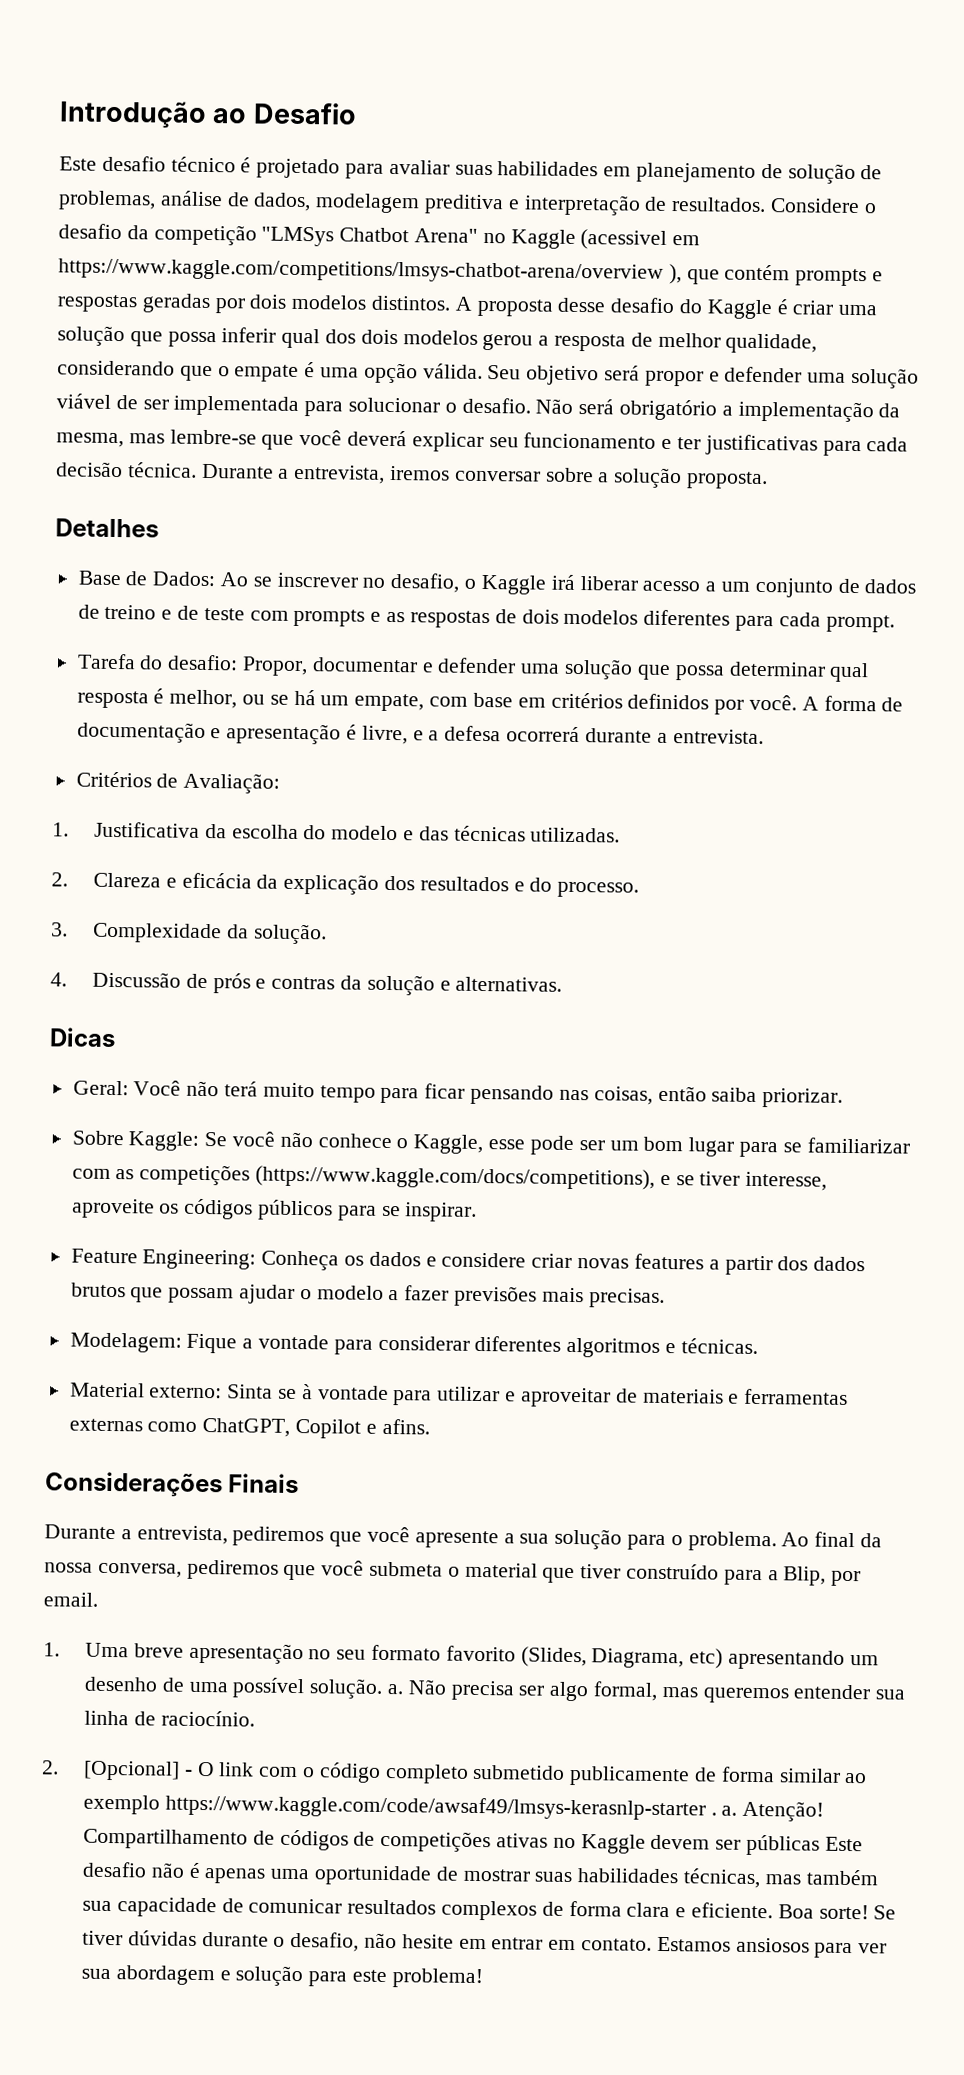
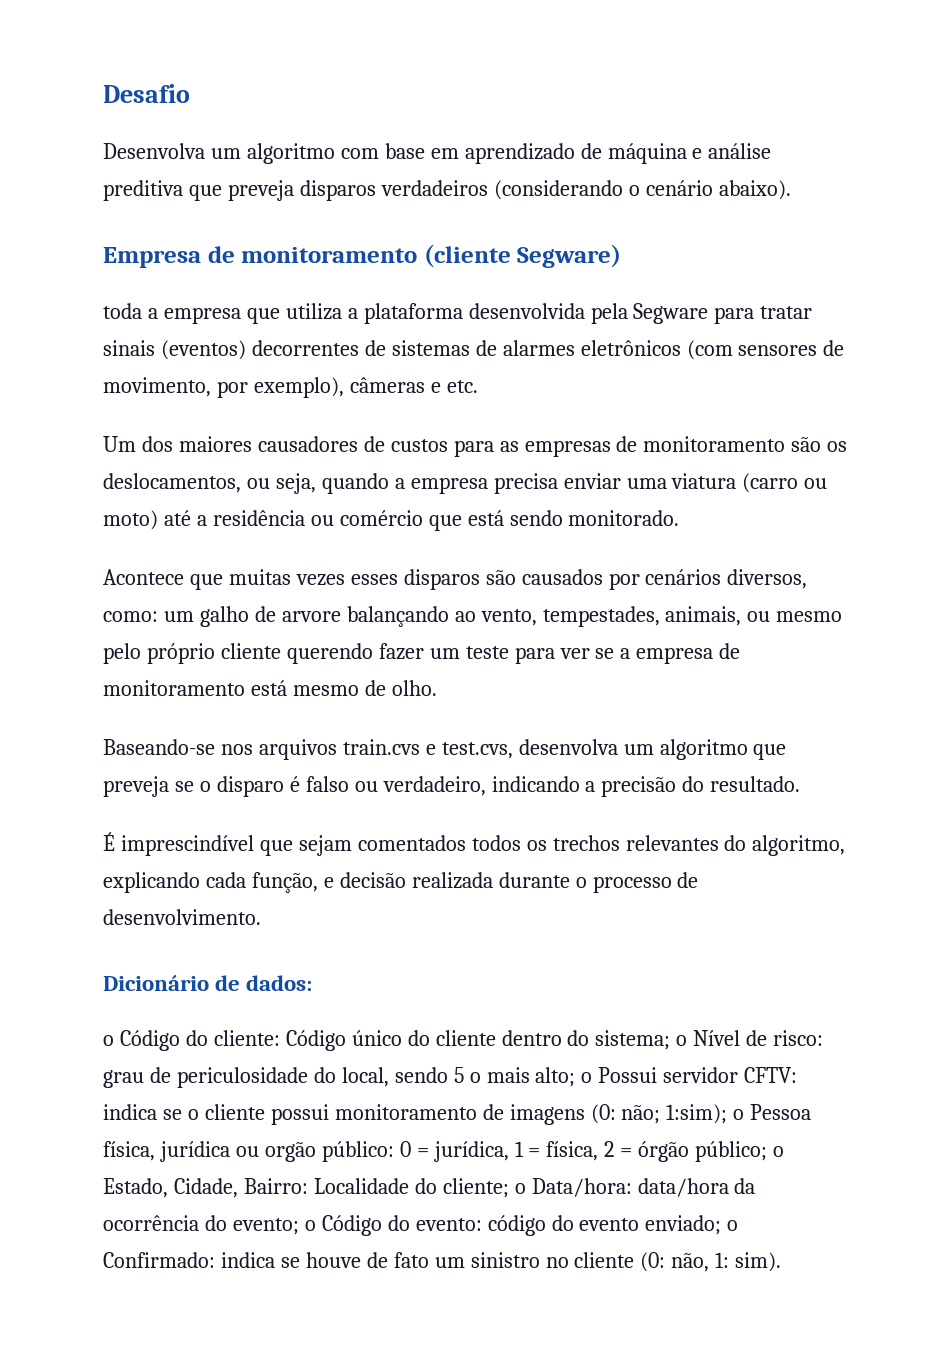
- Introdução ao Desafio
+ Desafio
- Este desafio técnico é projetado para avaliar suas habilidades em planejamento de solução de problemas, análise de dados, modelagem preditiva e interpretação de resultados. Considere o desafio da competição "LMSys Chatbot Arena" no Kaggle (acessivel em https://www.kaggle.com/competitions/lmsys-chatbot-arena/overview ), que contém prompts e respostas geradas por dois modelos distintos. A proposta desse desafio do Kaggle é criar uma solução que possa inferir qual dos dois modelos gerou a resposta de melhor qualidade, considerando que o empate é uma opção válida. Seu objetivo será propor e defender uma solução viável de ser implementada para solucionar o desafio. Não será obrigatório a implementação da mesma, mas lembre-se que você deverá explicar seu funcionamento e ter justificativas para cada decisão técnica. Durante a entrevista, iremos conversar sobre a solução proposta.
- Detalhes
- Base de Dados: Ao se inscrever no desafio, o Kaggle irá liberar acesso a um conjunto de dados de treino e de teste com prompts e as respostas de dois modelos diferentes para cada prompt.
- Tarefa do desafio: Propor, documentar e defender uma solução que possa determinar qual resposta é melhor, ou se há um empate, com base em critérios definidos por você. A forma de documentação e apresentação é livre, e a defesa ocorrerá durante a entrevista.
- Critérios de Avaliação:
- 1. Justificativa da escolha do modelo e das técnicas utilizadas.
- 2. Clareza e eficácia da explicação dos resultados e do processo.
- 3. Complexidade da solução.
- 4. Discussão de prós e contras da solução e alternativas.
- Dicas
- Geral: Você não terá muito tempo para ficar pensando nas coisas, então saiba priorizar.
- Sobre Kaggle: Se você não conhece o Kaggle, esse pode ser um bom lugar para se familiarizar com as competições (https://www.kaggle.com/docs/competitions), e se tiver interesse, aproveite os códigos públicos para se inspirar.
- Feature Engineering: Conheça os dados e considere criar novas features a partir dos dados brutos que possam ajudar o modelo a fazer previsões mais precisas.
- Modelagem: Fique a vontade para considerar diferentes algoritmos e técnicas.
- Material externo: Sinta se à vontade para utilizar e aproveitar de materiais e ferramentas externas como ChatGPT, Copilot e afins.
- Considerações Finais
- Durante a entrevista, pediremos que você apresente a sua solução para o problema. Ao final da nossa conversa, pediremos que você submeta o material que tiver construído para a Blip, por email.
- 1. Uma breve apresentação no seu formato favorito (Slides, Diagrama, etc) apresentando um desenho de uma possível solução. a. Não precisa ser algo formal, mas queremos entender sua linha de raciocínio.
- 2. [Opcional] - O link com o código completo submetido publicamente de forma similar ao exemplo https://www.kaggle.com/code/awsaf49/lmsys-kerasnlp-starter . a. Atenção! Compartilhamento de códigos de competições ativas no Kaggle devem ser públicas Este desafio não é apenas uma oportunidade de mostrar suas habilidades técnicas, mas também sua capacidade de comunicar resultados complexos de forma clara e eficiente. Boa sorte! Se tiver dúvidas durante o desafio, não hesite em entrar em contato. Estamos ansiosos para ver sua abordagem e solução para este problema!
+ Desenvolva um algoritmo com base em aprendizado de máquina e análise preditiva que preveja disparos verdadeiros (considerando o cenário abaixo).
+ Empresa de monitoramento (cliente Segware)
+ toda a empresa que utiliza a plataforma desenvolvida pela Segware para tratar sinais (eventos) decorrentes de sistemas de alarmes eletrônicos (com sensores de movimento, por exemplo), câmeras e etc.
+ Um dos maiores causadores de custos para as empresas de monitoramento são os deslocamentos, ou seja, quando a empresa precisa enviar uma viatura (carro ou moto) até a residência ou comércio que está sendo monitorado.
+ Acontece que muitas vezes esses disparos são causados por cenários diversos, como: um galho de arvore balançando ao vento, tempestades, animais, ou mesmo pelo próprio cliente querendo fazer um teste para ver se a empresa de monitoramento está mesmo de olho.
+ Baseando-se nos arquivos train.cvs e test.cvs, desenvolva um algoritmo que preveja se o disparo é falso ou verdadeiro, indicando a precisão do resultado.
+ É imprescindível que sejam comentados todos os trechos relevantes do algoritmo, explicando cada função, e decisão realizada durante o processo de desenvolvimento.
+ Dicionário de dados:
+ o Código do cliente: Código único do cliente dentro do sistema; o Nível de risco: grau de periculosidade do local, sendo 5 o mais alto; o Possui servidor CFTV: indica se o cliente possui monitoramento de imagens (0: não; 1:sim); o Pessoa física, jurídica ou orgão público: 0 = jurídica, 1 = física, 2 = órgão público; o Estado, Cidade, Bairro: Localidade do cliente; o Data/hora: data/hora da ocorrência do evento; o Código do evento: código do evento enviado; o Confirmado: indica se houve de fato um sinistro no cliente (0: não, 1: sim).

